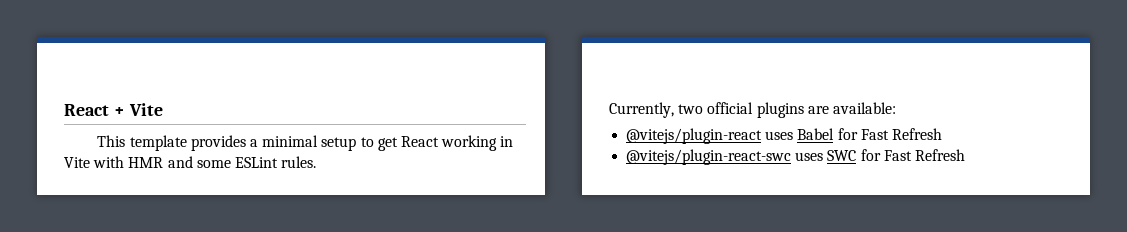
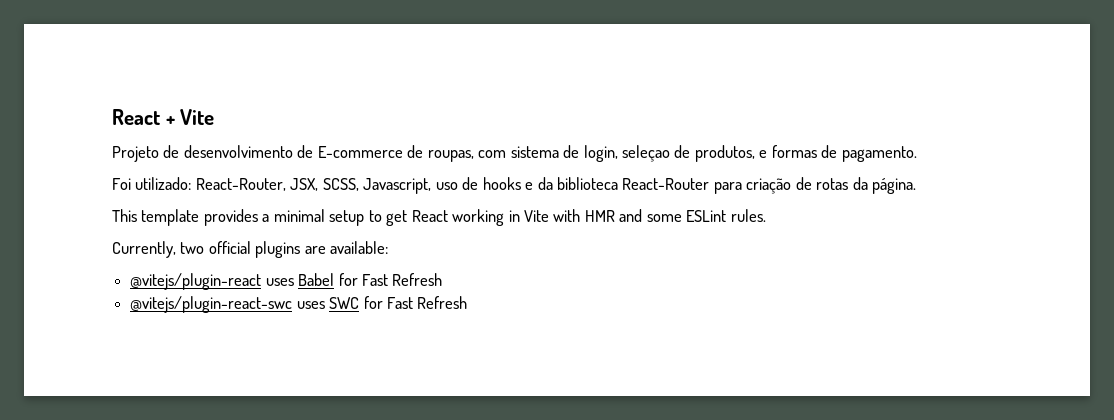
+ Projeto de desenvolvimento de E-commerce de roupas, com sistema de login, seleçao de produtos, e formas de pagamento.
+ Foi utilizado: React-Router, JSX, SCSS, Javascript, uso de hooks e da biblioteca React-Router para criação de rotas da página.

